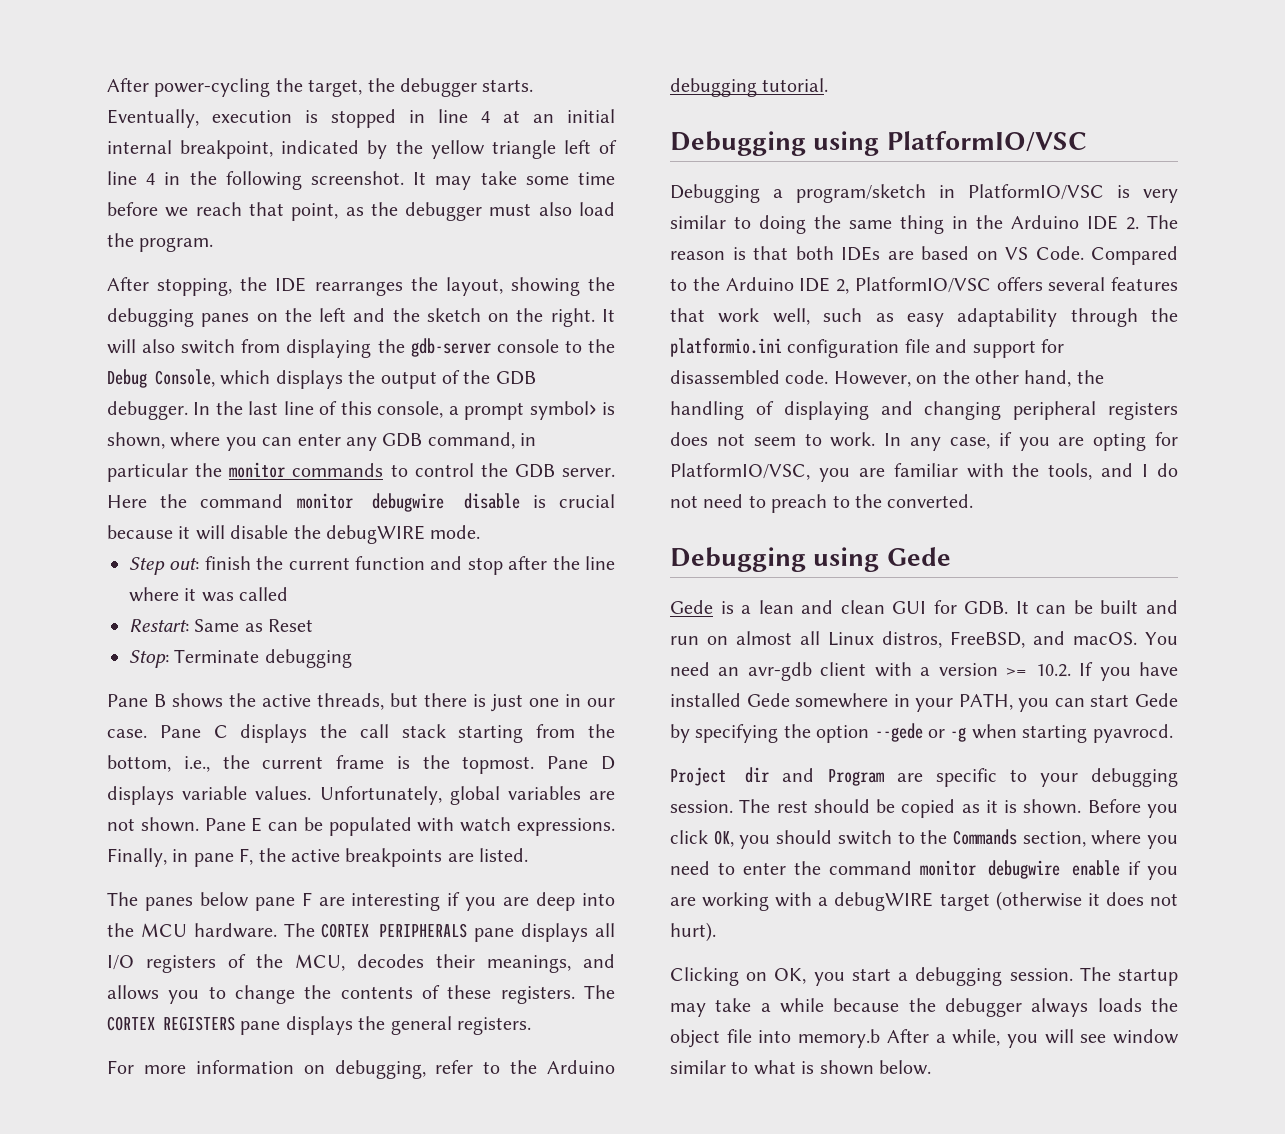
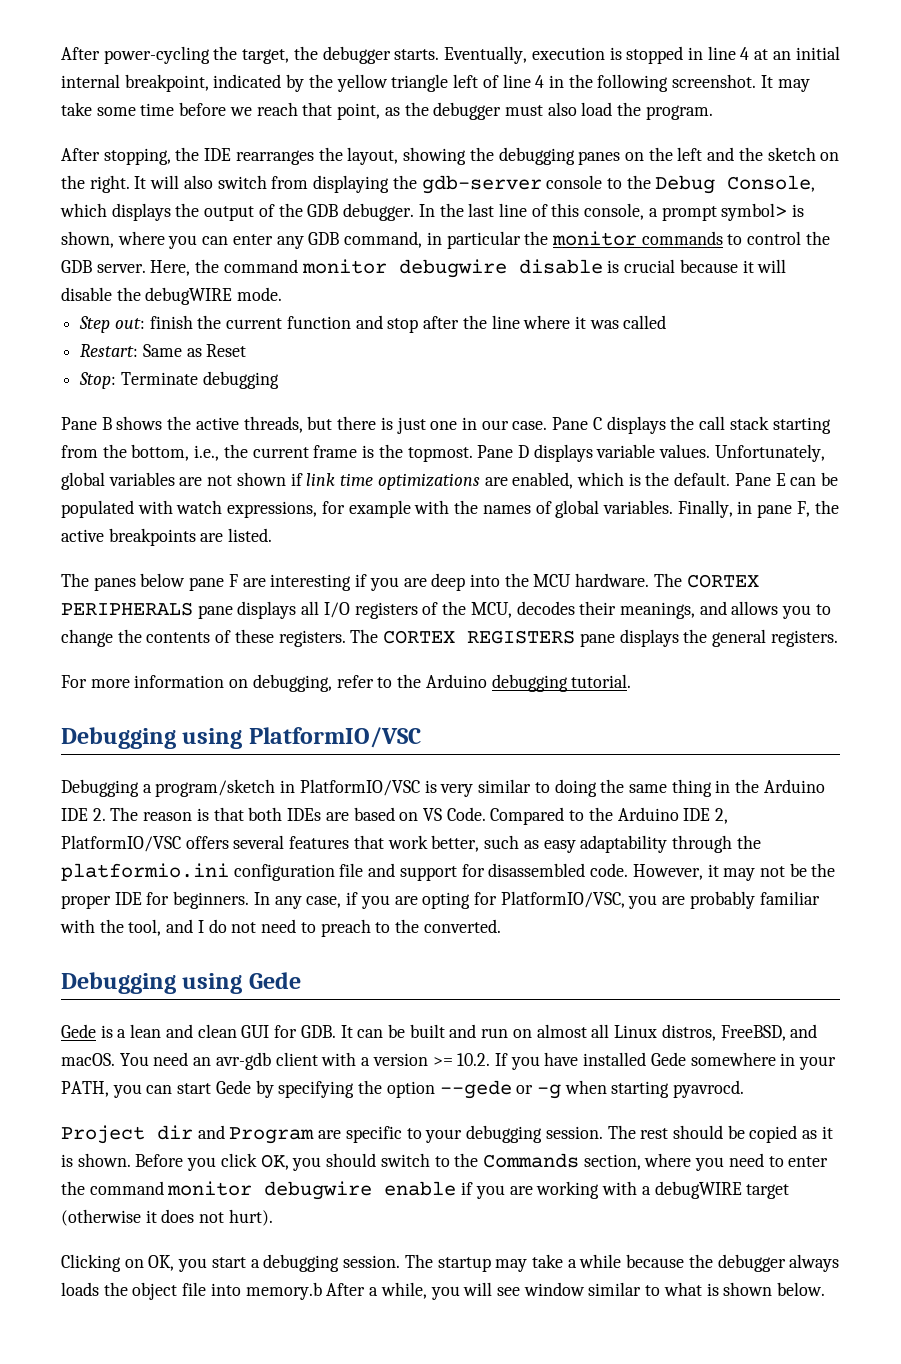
- Here the command monitor debugwire disable is crucial because it will disable the debugWIRE mode.
+ Here, the command monitor debugwire disable is crucial because it will disable the debugWIRE mode.
- Unfortunately, global variables are not shown.
+ Unfortunately, global variables are not shown if link time optimizations are enabled, which is the default.
- Pane E can be populated with watch expressions.
+ Pane E can be populated with watch expressions, for example with the names of global variables.
- Compared to the Arduino IDE 2, PlatformIO/VSC offers several features that work well, such as easy adaptability through the platformio.ini configuration file and support for disassembled code.
+ Compared to the Arduino IDE 2, PlatformIO/VSC offers several features that work better, such as easy adaptability through the platformio.ini configuration file and support for disassembled code.
- However, on the other hand, the handling of displaying and changing peripheral registers does not seem to work.
+ However, it may not be the proper IDE for beginners.
- In any case, if you are opting for PlatformIO/VSC, you are familiar with the tools, and I do not need to preach to the converted.
+ In any case, if you are opting for PlatformIO/VSC, you are probably familiar with the tool, and I do not need to preach to the converted.

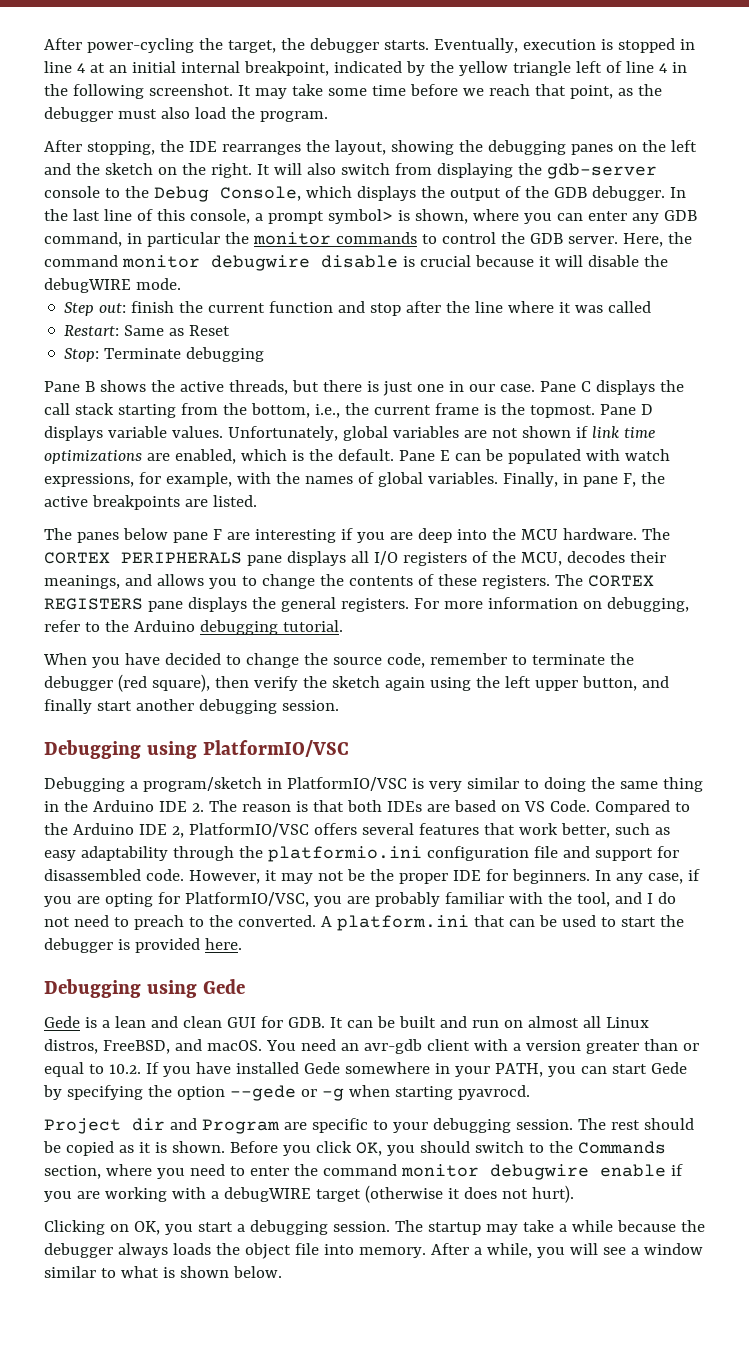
- Pane E can be populated with watch expressions, for example with the names of global variables.
+ Pane E can be populated with watch expressions, for example, with the names of global variables.
- The CORTEX REGISTERS pane displays the general registers.
- For more information on debugging, refer to the Arduino debugging tutorial.
+ The CORTEX REGISTERS pane displays the general registers. For more information on debugging, refer to the Arduino debugging tutorial.
+ When you have decided to change the source code, remember to terminate the debugger (red square), then verify the sketch again using the left upper button, and finally start another debugging session.
+ A platform.ini that can be used to start the debugger is provided here.
- You need an avr-gdb client with a version >= 10.2. If you have installed Gede somewhere in your PATH, you can start Gede by specifying the option --gede or -g when starting pyavrocd.
+ You need an avr-gdb client with a version greater than or equal to 10.2. If you have installed Gede somewhere in your PATH, you can start Gede by specifying the option --gede or -g when starting pyavrocd.
- The startup may take a while because the debugger always loads the object file into memory.b After a while, you will see window similar to what is shown below.
+ The startup may take a while because the debugger always loads the object file into memory. After a while, you will see a window similar to what is shown below.

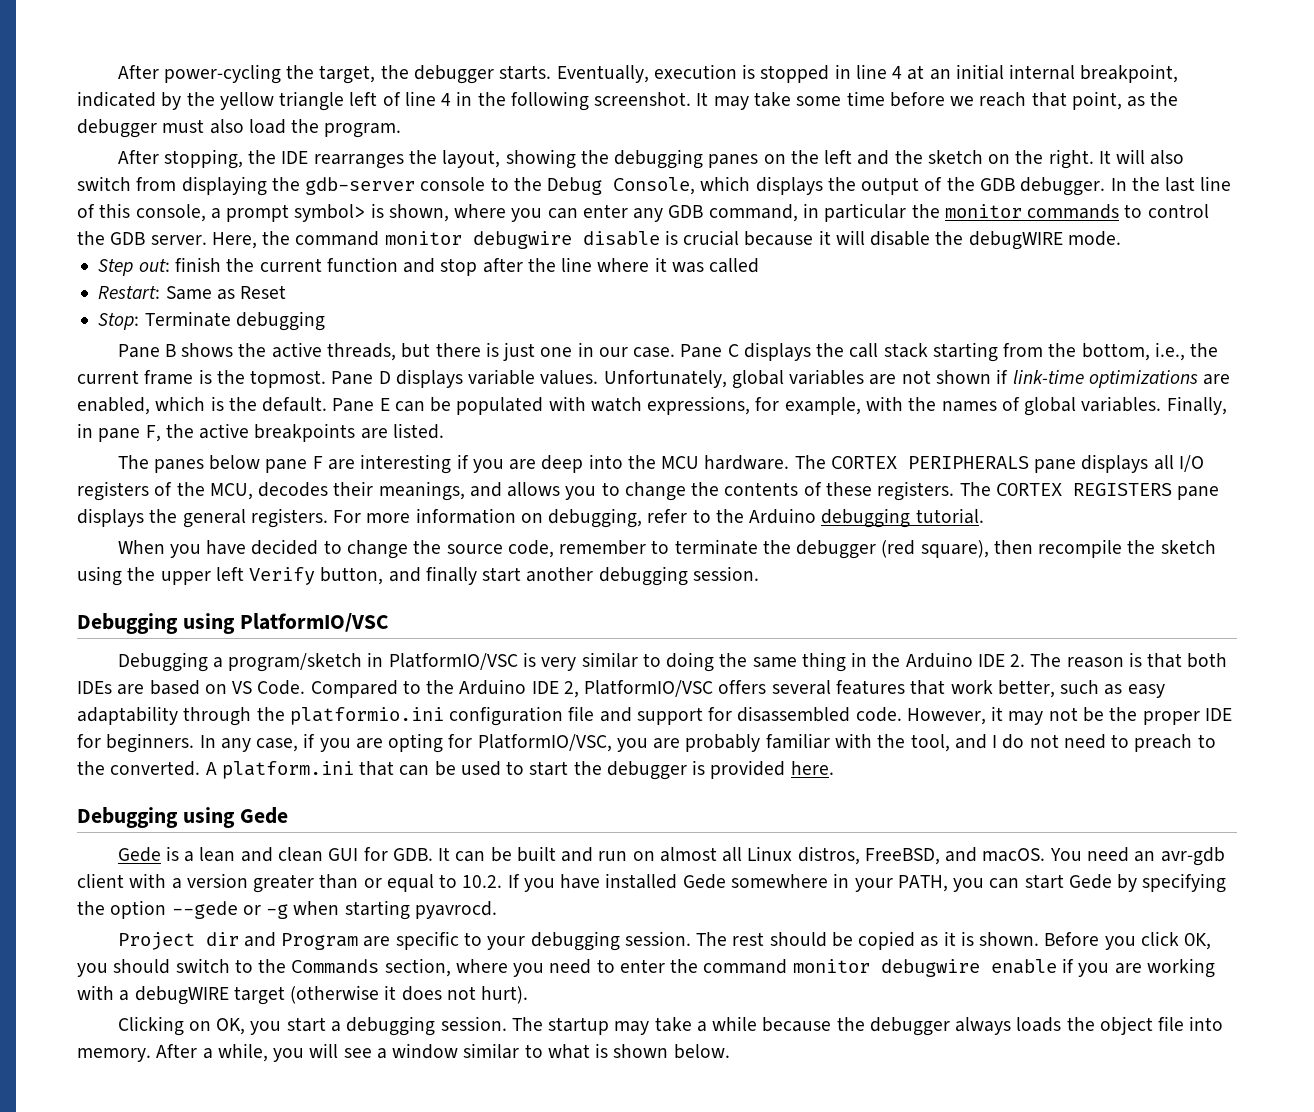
- Unfortunately, global variables are not shown if link time optimizations are enabled, which is the default.
+ Unfortunately, global variables are not shown if link-time optimizations are enabled, which is the default.
- When you have decided to change the source code, remember to terminate the debugger (red square), then verify the sketch again using the left upper button, and finally start another debugging session.
+ When you have decided to change the source code, remember to terminate the debugger (red square), then recompile the sketch using the upper left Verify button, and finally start another debugging session.

